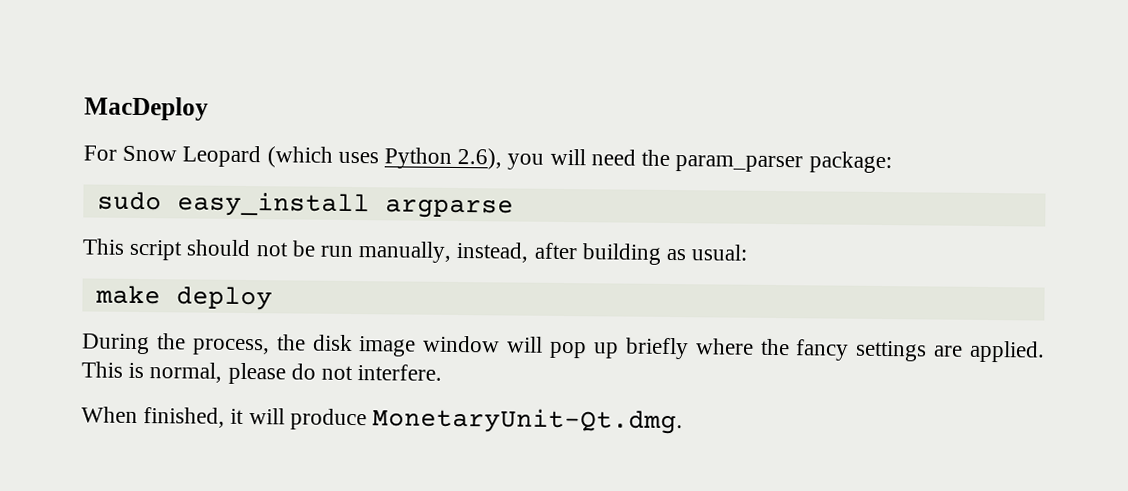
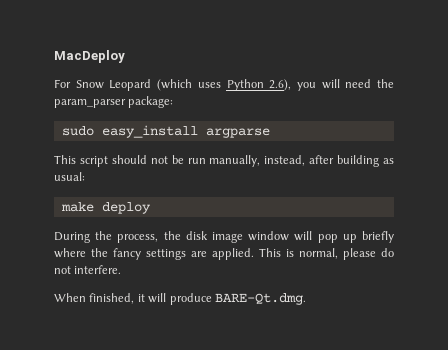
- When finished, it will produce MonetaryUnit-Qt.dmg.
+ When finished, it will produce BARE-Qt.dmg.

